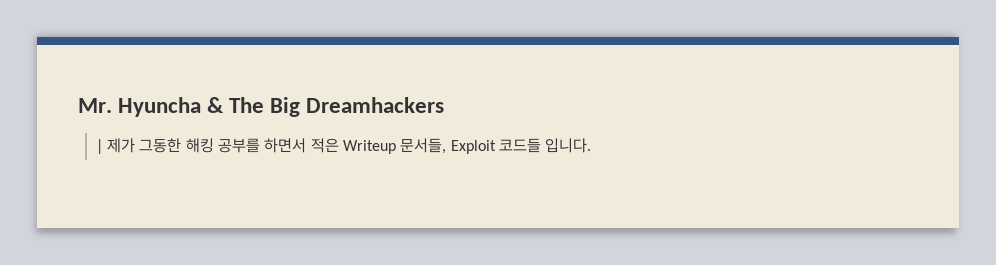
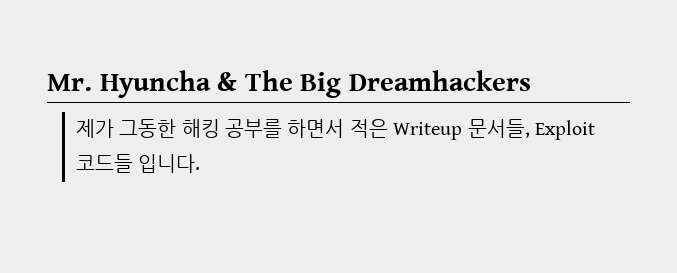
- | 제가 그동한 해킹 공부를 하면서 적은 Writeup 문서들, Exploit 코드들 입니다.
+ 제가 그동한 해킹 공부를 하면서 적은 Writeup 문서들, Exploit 코드들 입니다.

